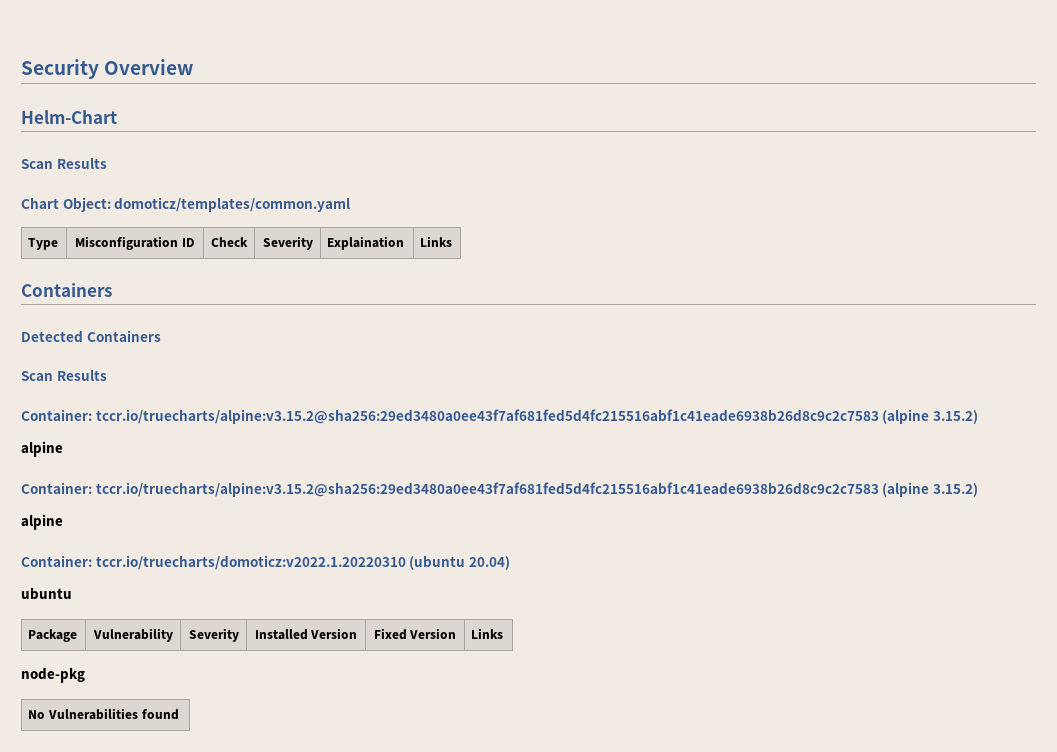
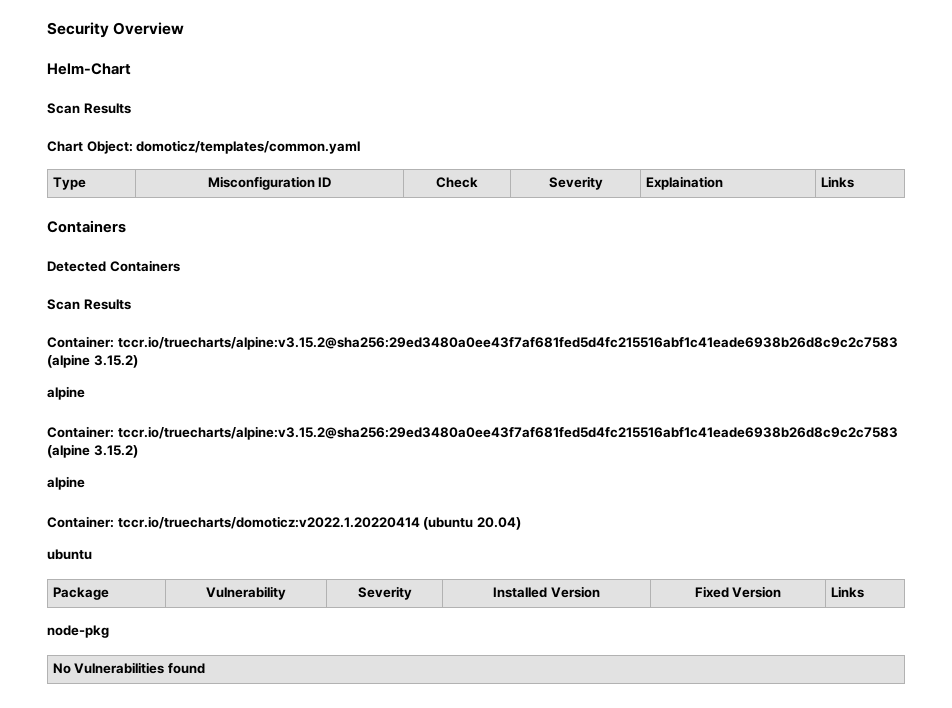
- Container: tccr.io/truecharts/domoticz:v2022.1.20220310 (ubuntu 20.04)
+ Container: tccr.io/truecharts/domoticz:v2022.1.20220414 (ubuntu 20.04)

